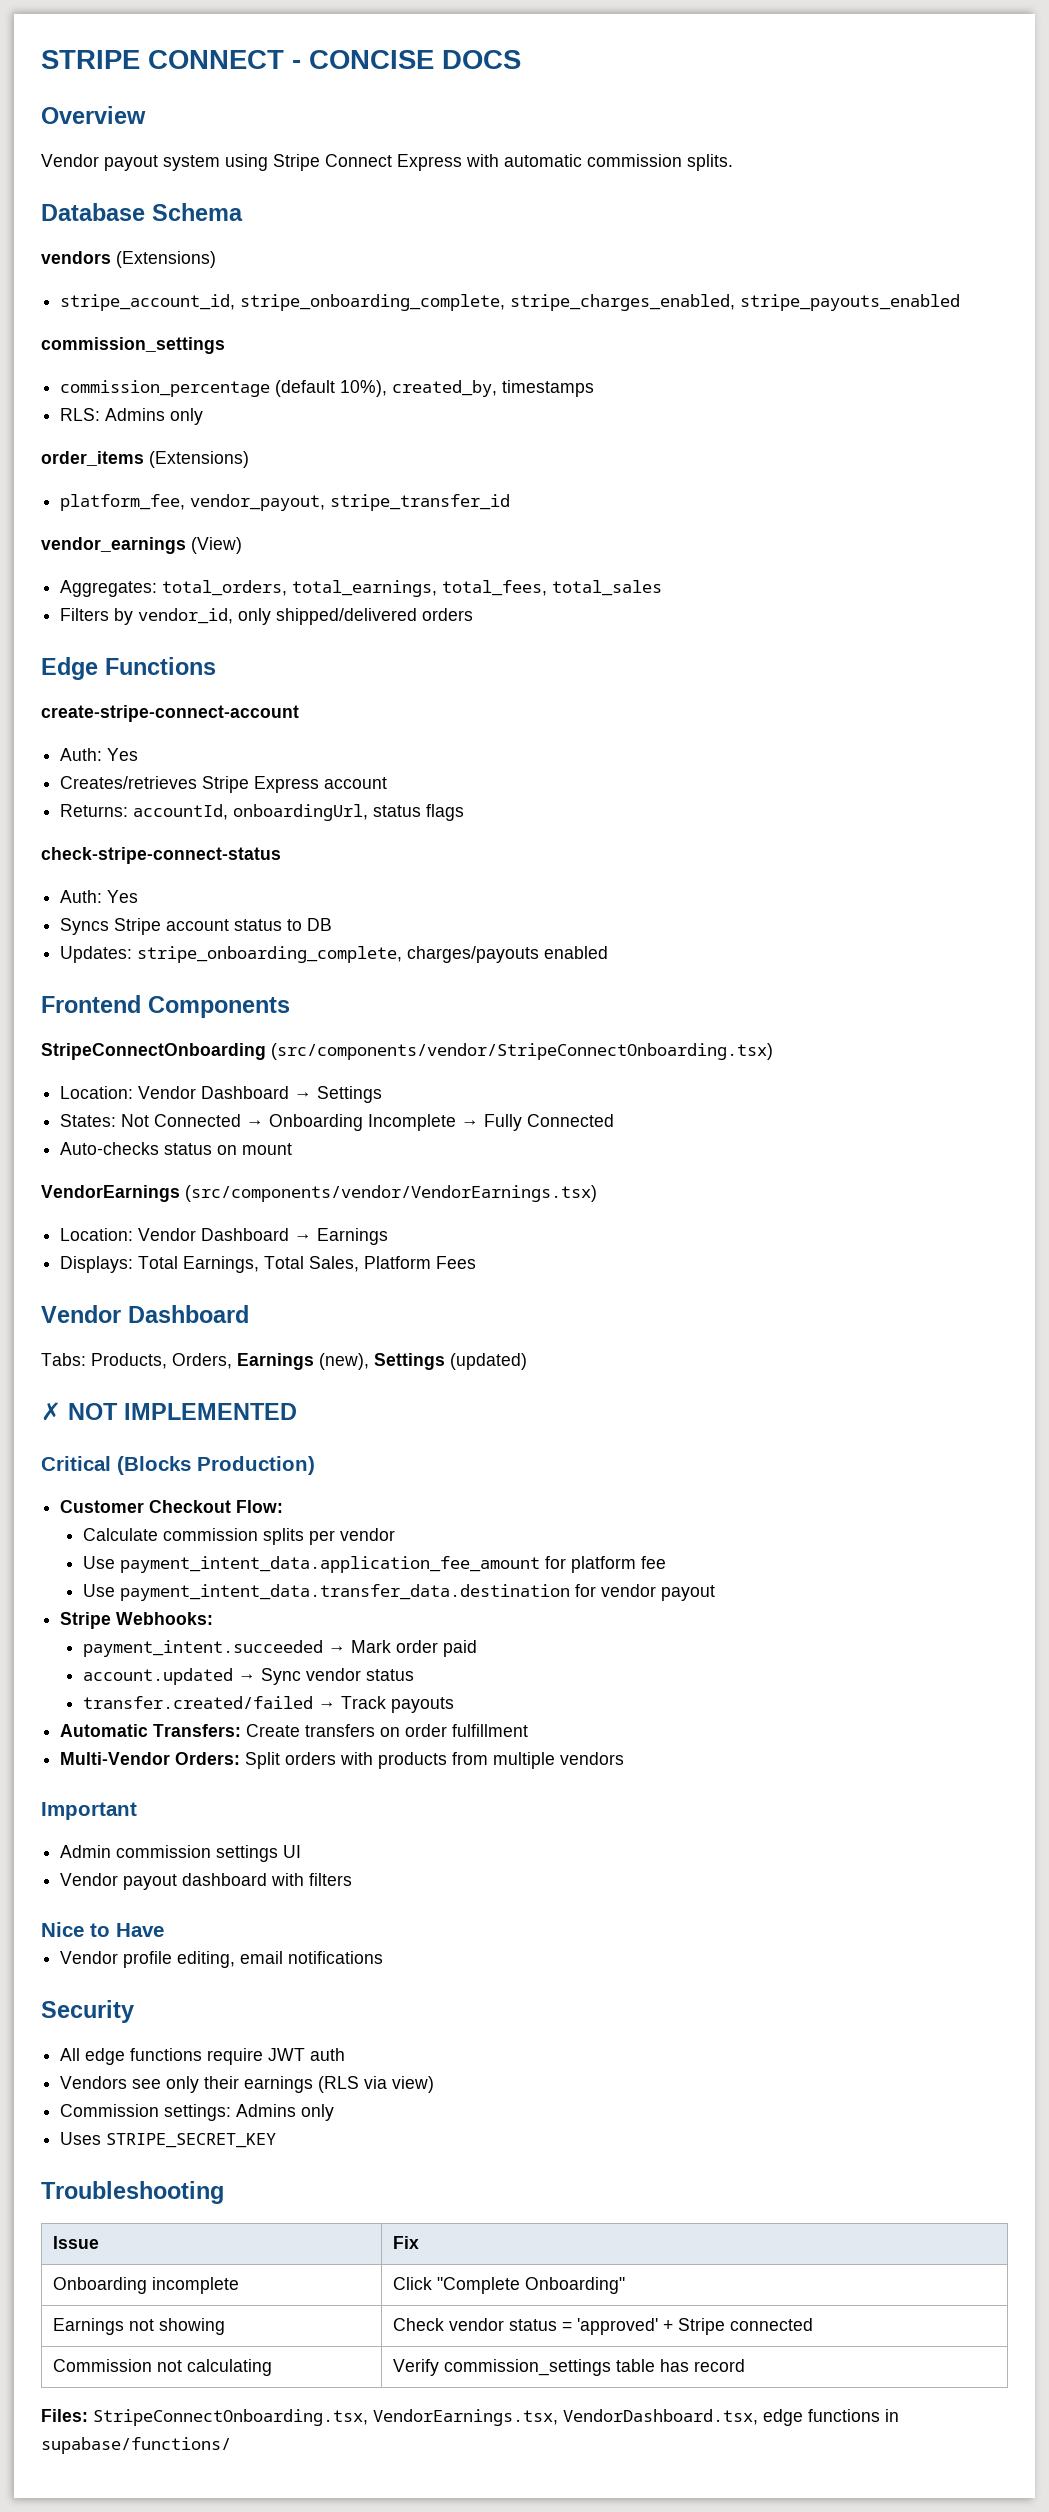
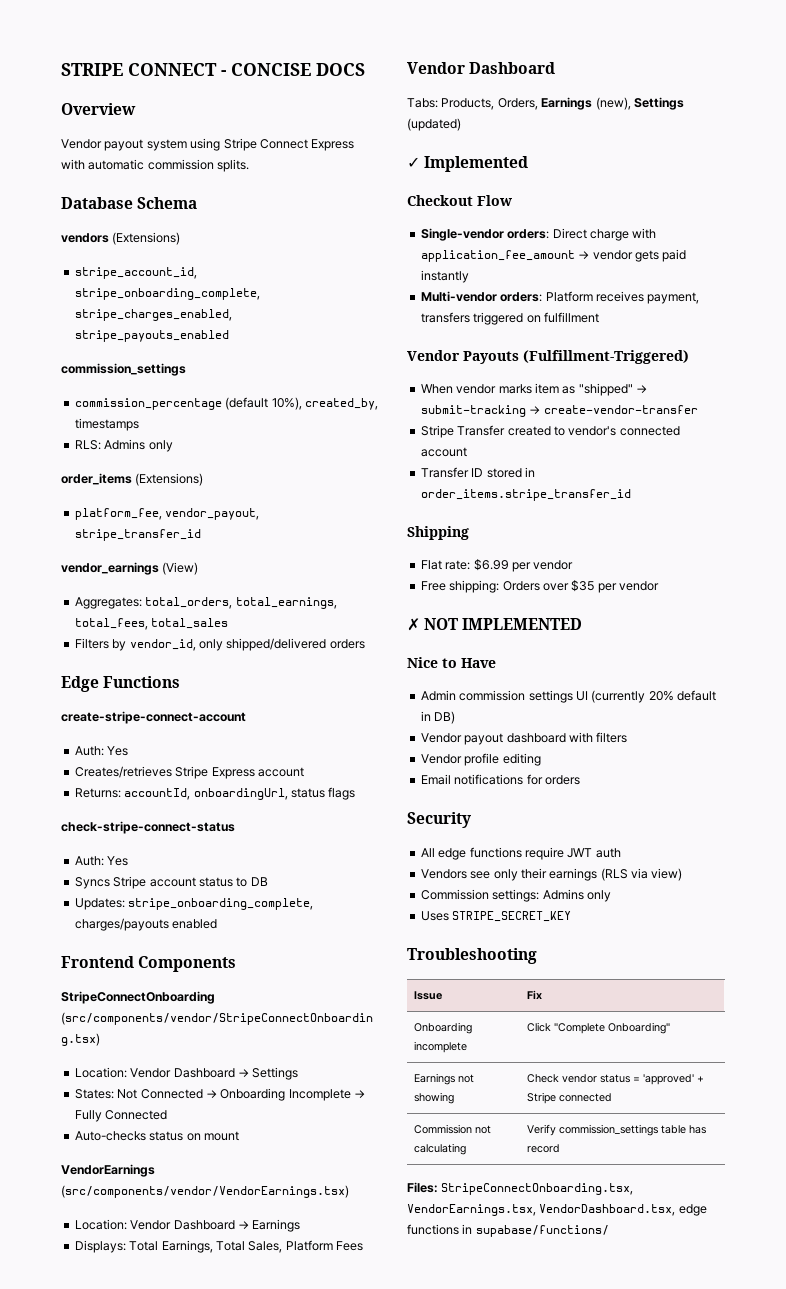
+ ✓ Implemented
+ Checkout Flow
+ Single-vendor orders: Direct charge with application_fee_amount → vendor gets paid instantly
+ Multi-vendor orders: Platform receives payment, transfers triggered on fulfillment
+ Vendor Payouts (Fulfillment-Triggered)
+ When vendor marks item as "shipped" → submit-tracking → create-vendor-transfer
+ Stripe Transfer created to vendor's connected account
+ Transfer ID stored in order_items.stripe_transfer_id
+ Shipping
+ Flat rate: $6.99 per vendor
+ Free shipping: Orders over $35 per vendor
  ✗ NOT IMPLEMENTED
- Critical (Blocks Production)
- Customer Checkout Flow:
- Calculate commission splits per vendor
- Use payment_intent_data.application_fee_amount for platform fee
- Use payment_intent_data.transfer_data.destination for vendor payout
- Stripe Webhooks:
- payment_intent.succeeded → Mark order paid
- account.updated → Sync vendor status
- transfer.created/failed → Track payouts
- Automatic Transfers: Create transfers on order fulfillment
- Multi-Vendor Orders: Split orders with products from multiple vendors
- Important
+ Nice to Have
- Admin commission settings UI
+ Admin commission settings UI (currently 20% default in DB)
- Nice to Have
- Vendor profile editing, email notifications
+ Vendor profile editing
+ Email notifications for orders

